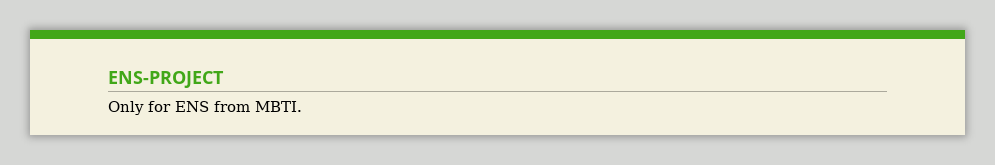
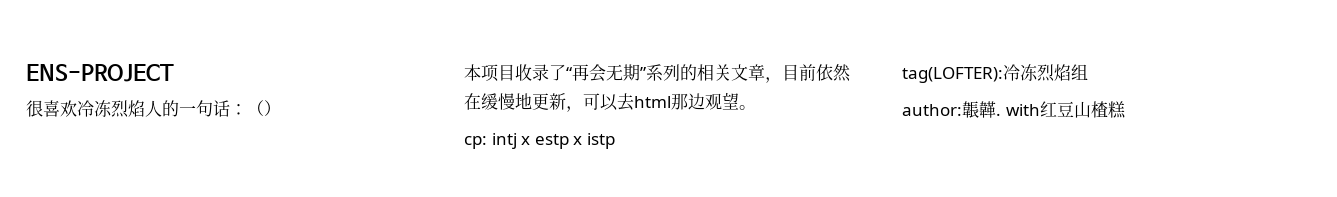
- Only for ENS from MBTI.
+ 很喜欢冷冻烈焰人的一句话：（）
+ 本项目收录了“再会无期”系列的相关文章，目前依然在缓慢地更新，可以去html那边观望。
+ cp: intj x estp x istp
+ tag(LOFTER):冷冻烈焰组
+ author:韔韚. with红豆山楂糕

